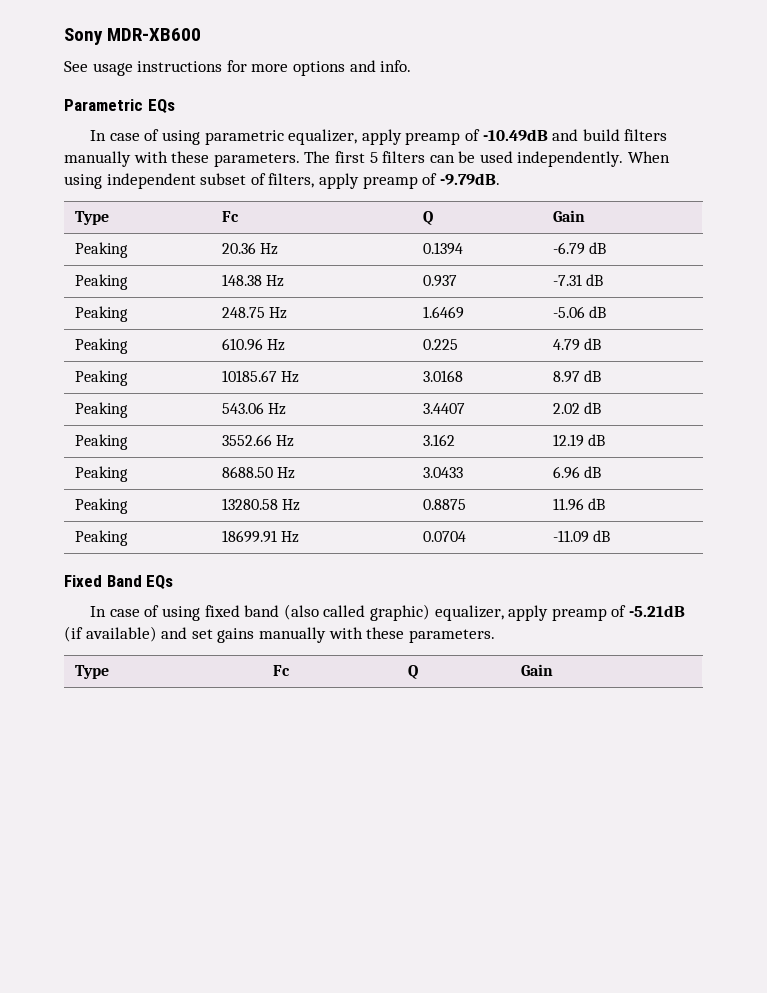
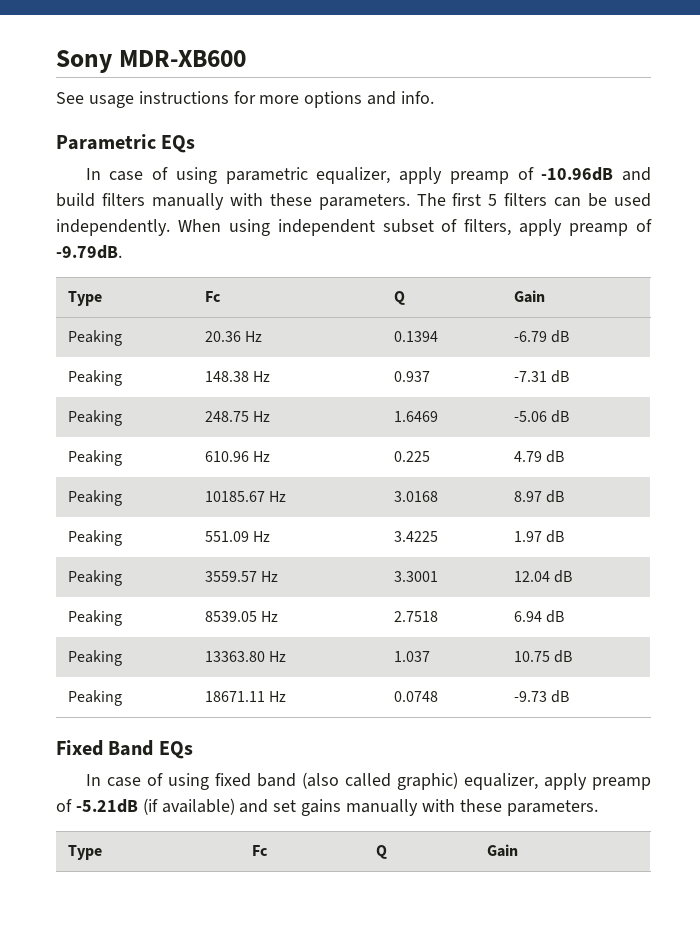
- In case of using parametric equalizer, apply preamp of -10.49dB and build filters manually with these parameters.
+ In case of using parametric equalizer, apply preamp of -10.96dB and build filters manually with these parameters.
- Peaking | 543.06 Hz | 3.4407 | 2.02 dB
- Peaking | 3552.66 Hz | 3.162 | 12.19 dB
- Peaking | 8688.50 Hz | 3.0433 | 6.96 dB
- Peaking | 13280.58 Hz | 0.8875 | 11.96 dB
- Peaking | 18699.91 Hz | 0.0704 | -11.09 dB
+ Peaking | 551.09 Hz | 3.4225 | 1.97 dB
+ Peaking | 3559.57 Hz | 3.3001 | 12.04 dB
+ Peaking | 8539.05 Hz | 2.7518 | 6.94 dB
+ Peaking | 13363.80 Hz | 1.037 | 10.75 dB
+ Peaking | 18671.11 Hz | 0.0748 | -9.73 dB

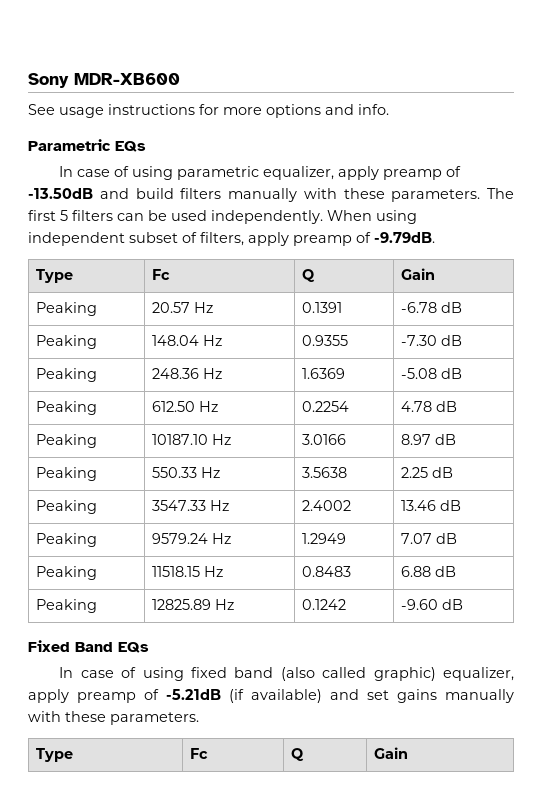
- In case of using parametric equalizer, apply preamp of -10.96dB and build filters manually with these parameters.
+ In case of using parametric equalizer, apply preamp of -13.50dB and build filters manually with these parameters.
- Peaking | 20.36 Hz | 0.1394 | -6.79 dB
- Peaking | 148.38 Hz | 0.937 | -7.31 dB
- Peaking | 248.75 Hz | 1.6469 | -5.06 dB
- Peaking | 610.96 Hz | 0.225 | 4.79 dB
- Peaking | 10185.67 Hz | 3.0168 | 8.97 dB
+ Peaking | 20.57 Hz | 0.1391 | -6.78 dB
+ Peaking | 148.04 Hz | 0.9355 | -7.30 dB
+ Peaking | 248.36 Hz | 1.6369 | -5.08 dB
+ Peaking | 612.50 Hz | 0.2254 | 4.78 dB
+ Peaking | 10187.10 Hz | 3.0166 | 8.97 dB
- Peaking | 551.09 Hz | 3.4225 | 1.97 dB
- Peaking | 3559.57 Hz | 3.3001 | 12.04 dB
- Peaking | 8539.05 Hz | 2.7518 | 6.94 dB
- Peaking | 13363.80 Hz | 1.037 | 10.75 dB
- Peaking | 18671.11 Hz | 0.0748 | -9.73 dB
+ Peaking | 550.33 Hz | 3.5638 | 2.25 dB
+ Peaking | 3547.33 Hz | 2.4002 | 13.46 dB
+ Peaking | 9579.24 Hz | 1.2949 | 7.07 dB
+ Peaking | 11518.15 Hz | 0.8483 | 6.88 dB
+ Peaking | 12825.89 Hz | 0.1242 | -9.60 dB

